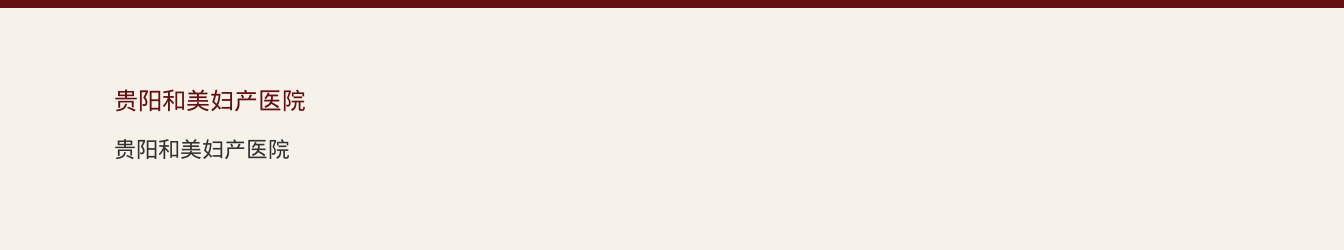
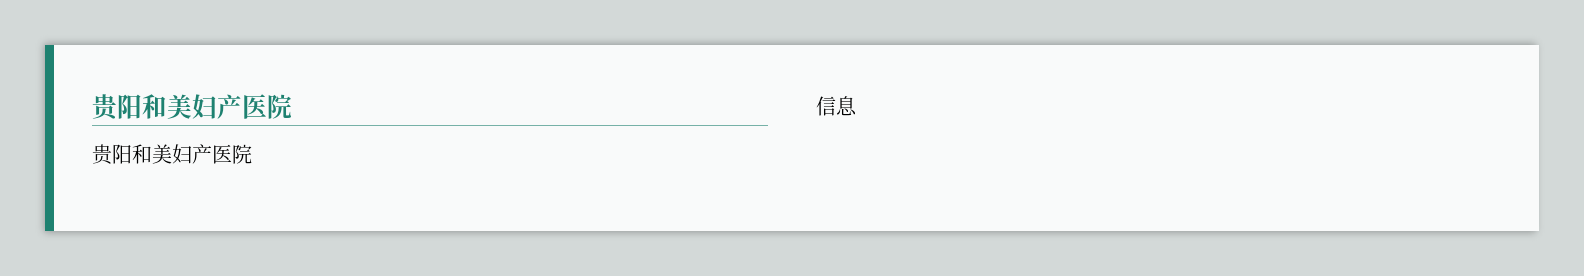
+ 信息

